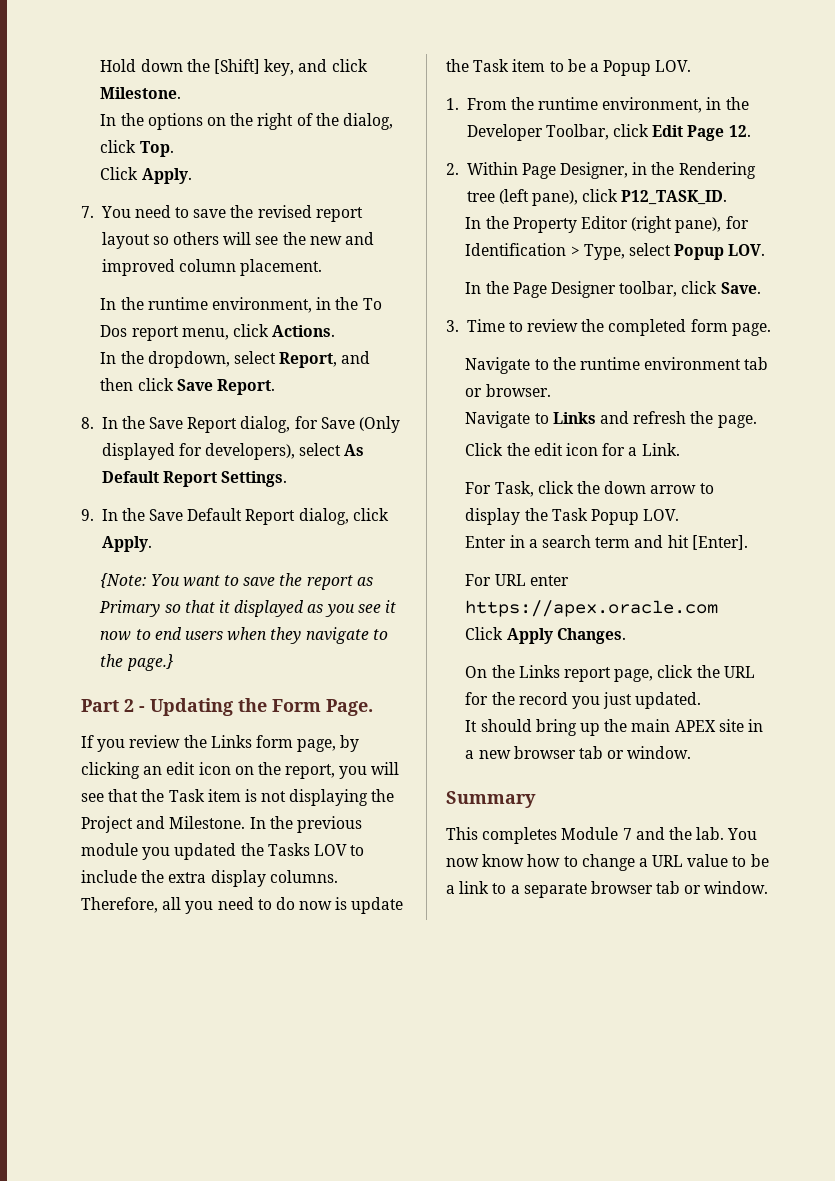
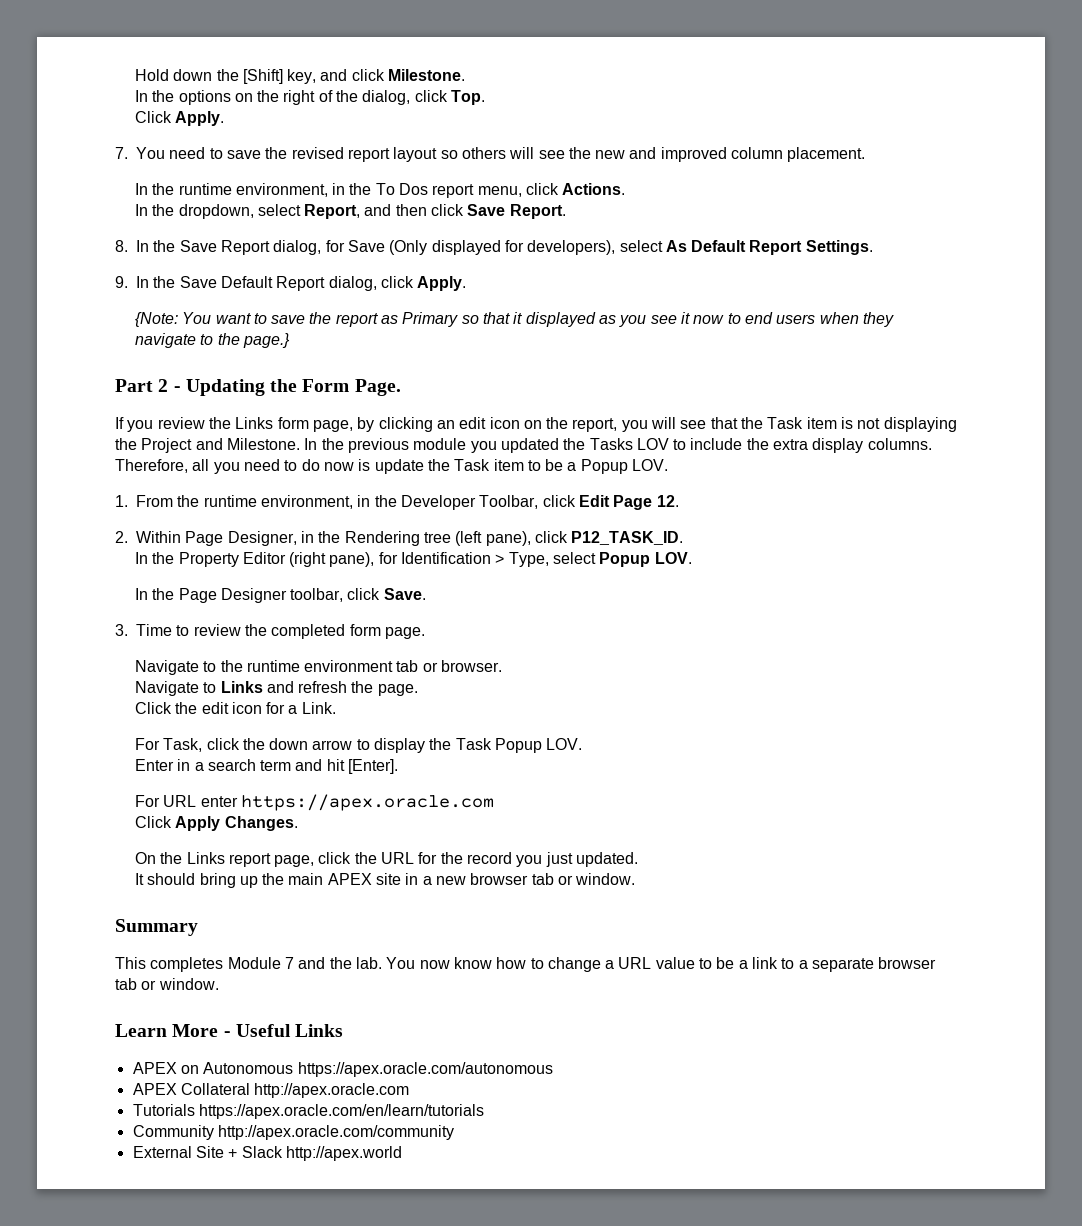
+ Learn More - Useful Links
+ APEX on Autonomous https://apex.oracle.com/autonomous
+ APEX Collateral http://apex.oracle.com
+ Tutorials https://apex.oracle.com/en/learn/tutorials
+ Community http://apex.oracle.com/community
+ External Site + Slack http://apex.world

